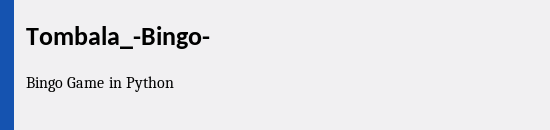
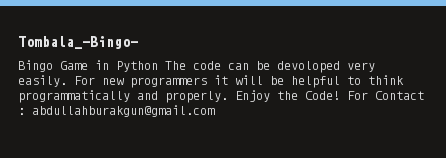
- Bingo Game in Python
+ Bingo Game in Python The code can be devoloped very easily. For new programmers it will be helpful to think programmatically and properly. Enjoy the Code! For Contact : abdullahburakgun@gmail.com

